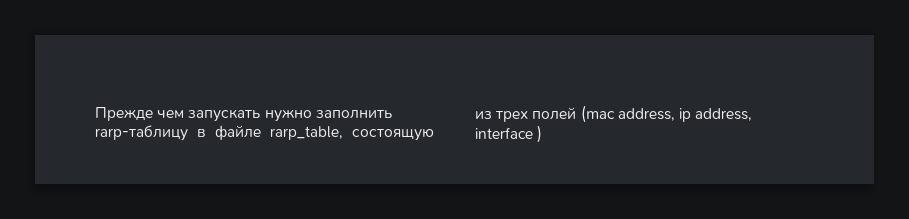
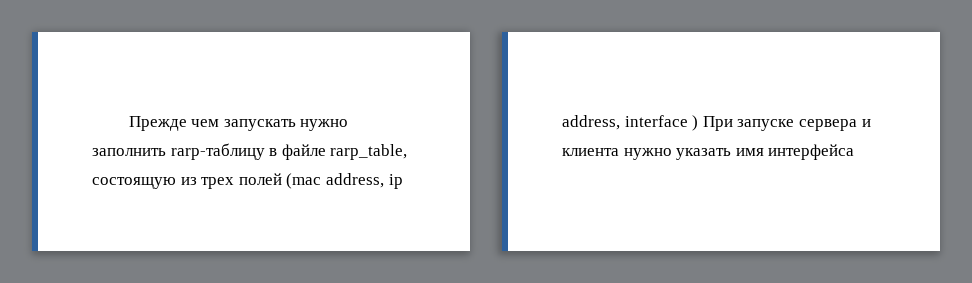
- Прежде чем запускать нужно заполнить rarp-таблицу в файле rarp_table, состоящую из трех полей (mac address, ip address, interface )
+ Прежде чем запускать нужно заполнить rarp-таблицу в файле rarp_table, состоящую из трех полей (mac address, ip address, interface ) При запуске сервера и клиента нужно указать имя интерфейса

